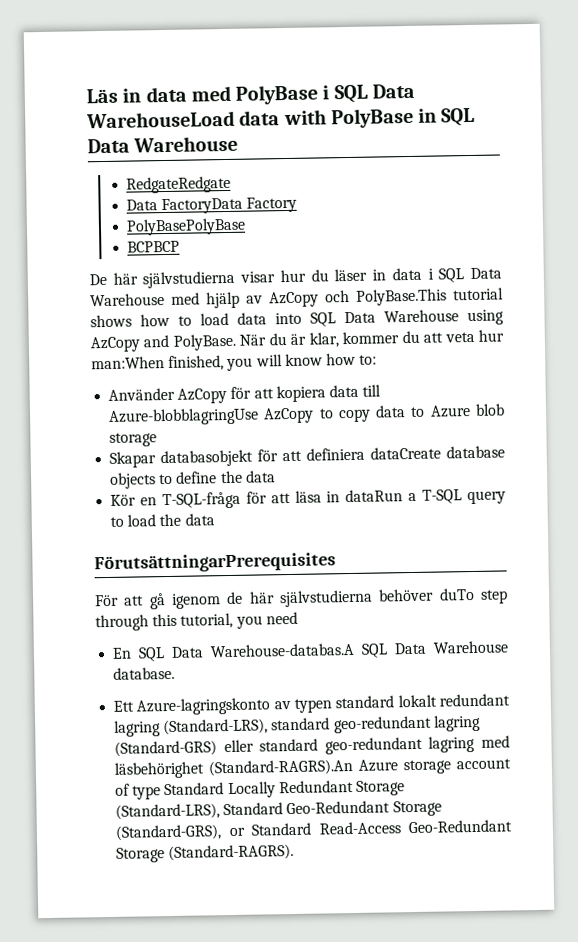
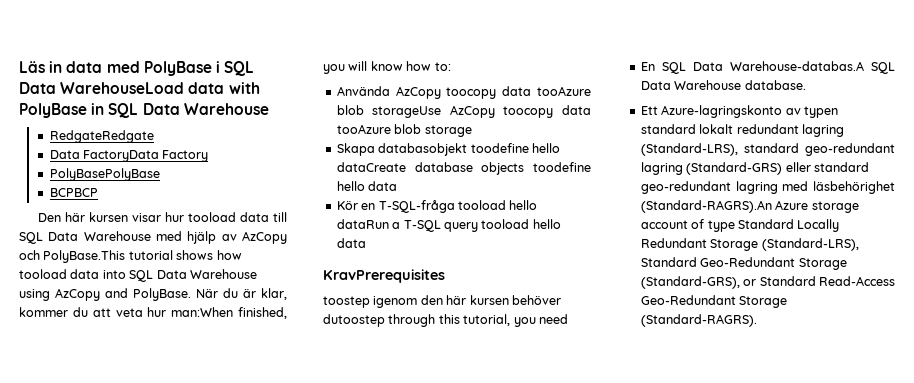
- De här självstudierna visar hur du läser in data i SQL Data Warehouse med hjälp av AzCopy och PolyBase.This tutorial shows how to load data into SQL Data Warehouse using AzCopy and PolyBase.
+ Den här kursen visar hur tooload data till SQL Data Warehouse med hjälp av AzCopy och PolyBase.This tutorial shows how tooload data into SQL Data Warehouse using AzCopy and PolyBase.
- Använder AzCopy för att kopiera data till Azure-blobblagringUse AzCopy to copy data to Azure blob storage
- Skapar databasobjekt för att definiera dataCreate database objects to define the data
- Kör en T-SQL-fråga för att läsa in dataRun a T-SQL query to load the data
- FörutsättningarPrerequisites
- För att gå igenom de här självstudierna behöver duTo step through this tutorial, you need
+ Använda AzCopy toocopy data tooAzure blob storageUse AzCopy toocopy data tooAzure blob storage
+ Skapa databasobjekt toodefine hello dataCreate database objects toodefine hello data
+ Kör en T-SQL-fråga tooload hello dataRun a T-SQL query tooload hello data
+ KravPrerequisites
+ toostep igenom den här kursen behöver dutoostep through this tutorial, you need

